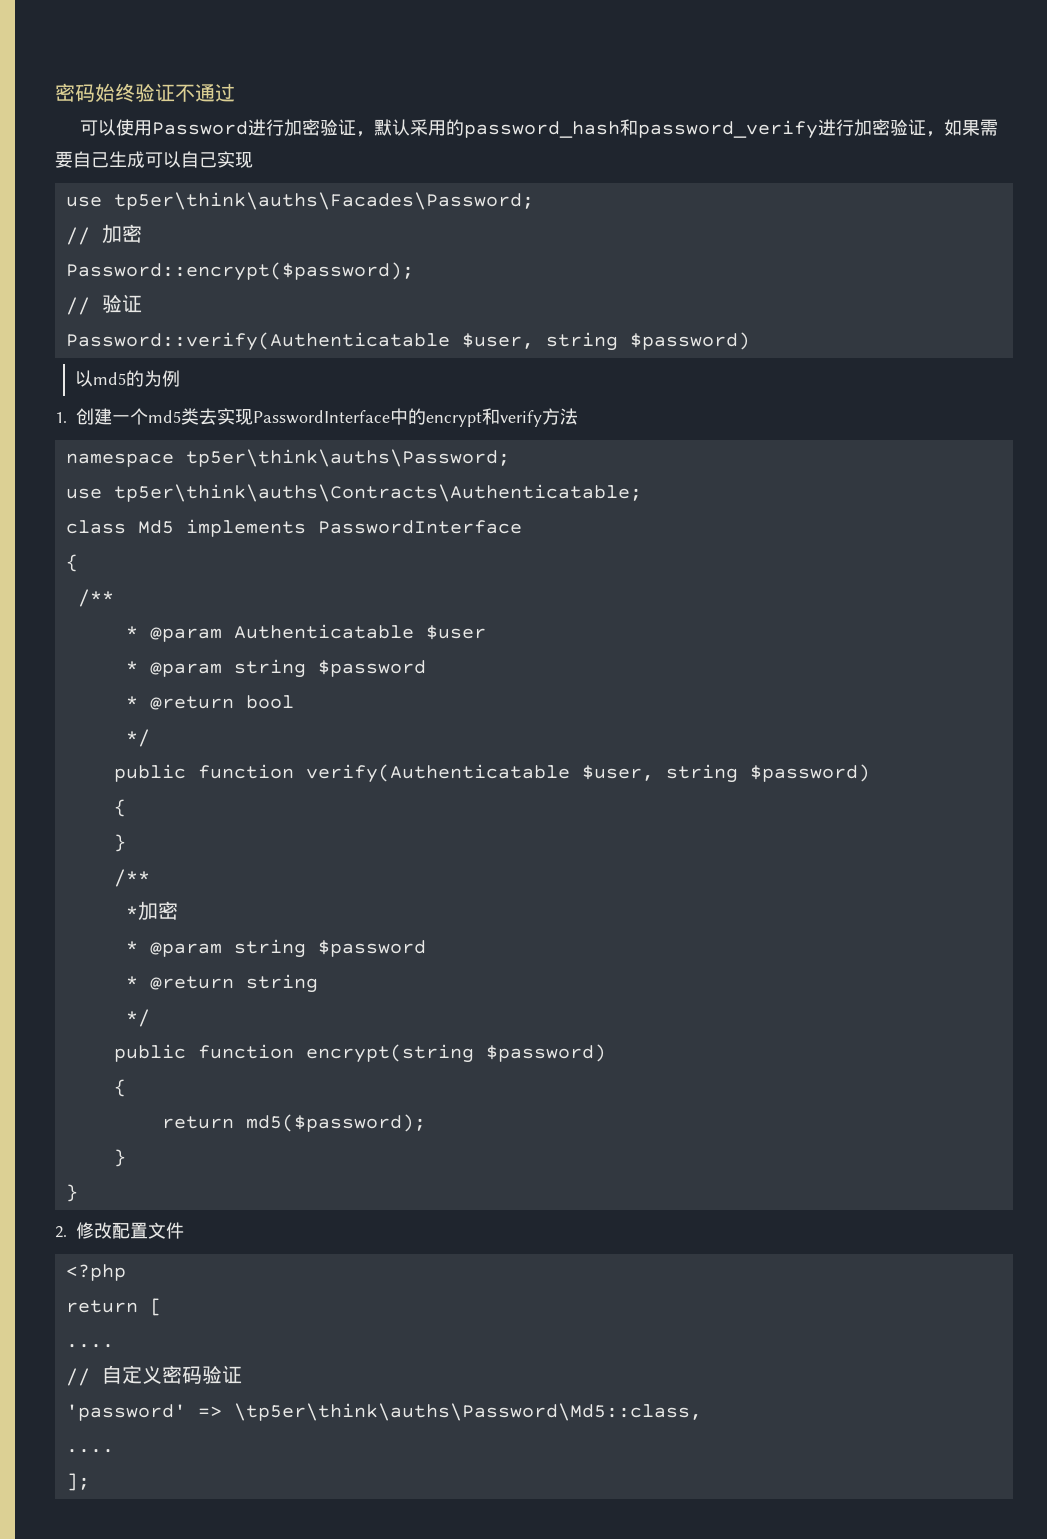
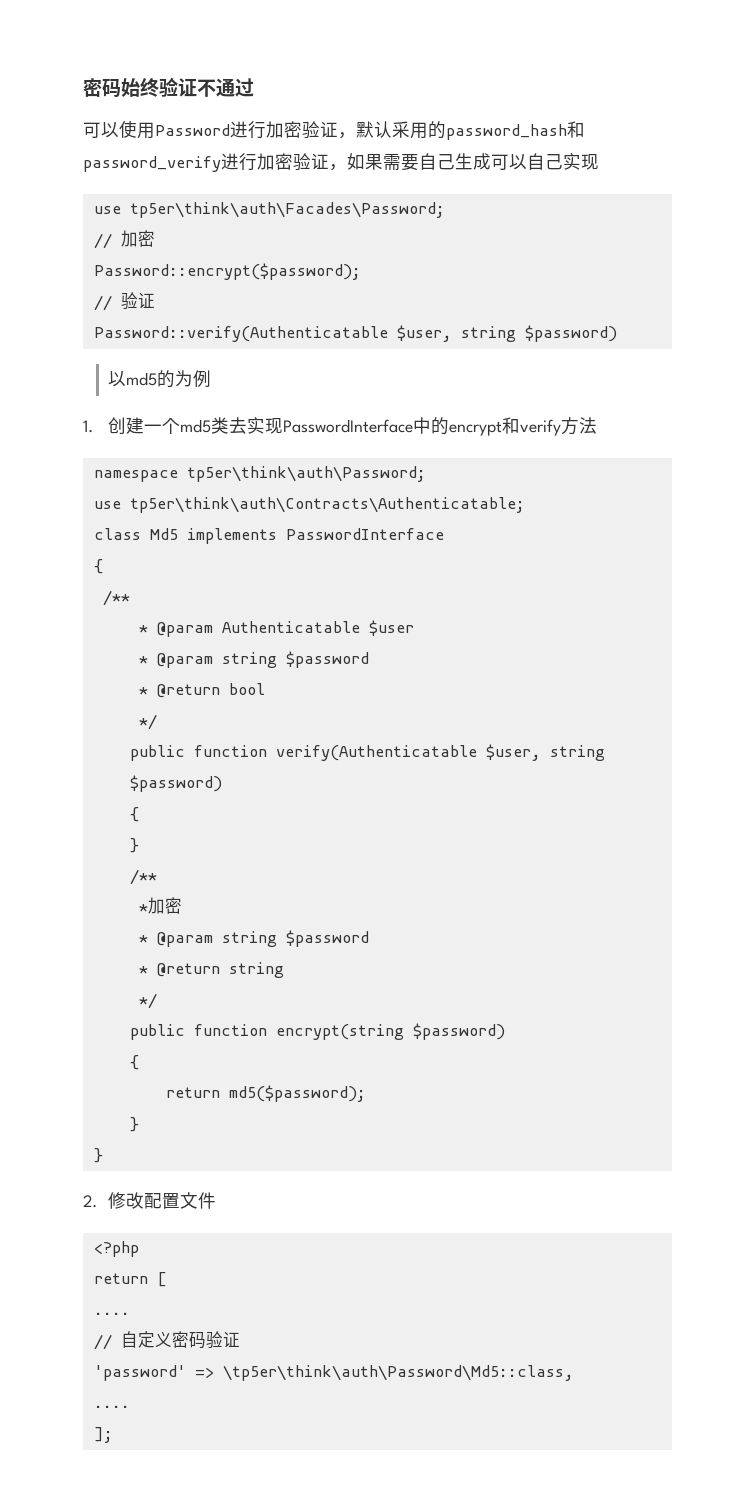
- use tp5er\think\auths\Facades\Password;
+ use tp5er\think\auth\Facades\Password;
- namespace tp5er\think\auths\Password;
- use tp5er\think\auths\Contracts\Authenticatable;
+ namespace tp5er\think\auth\Password;
+ use tp5er\think\auth\Contracts\Authenticatable;
- 'password' => \tp5er\think\auths\Password\Md5::class,
+ 'password' => \tp5er\think\auth\Password\Md5::class,

